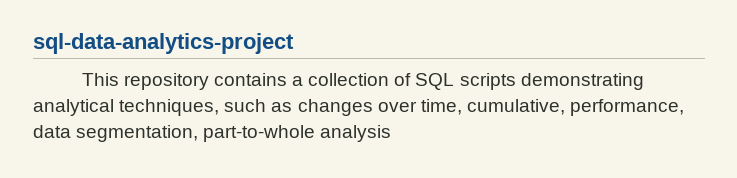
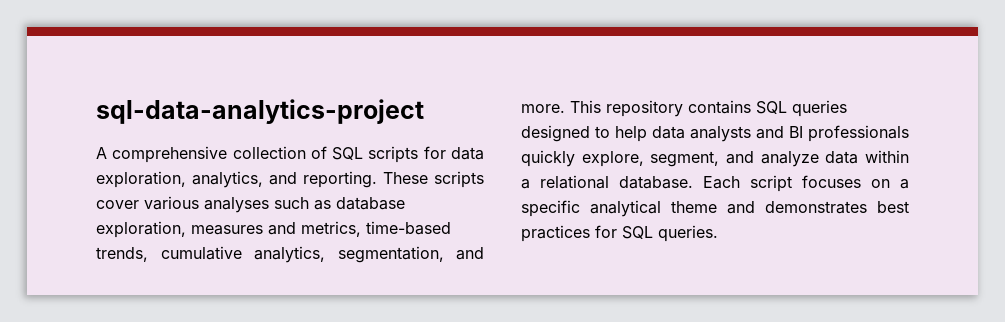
- This repository contains a collection of SQL scripts demonstrating analytical techniques, such as changes over time, cumulative, performance, data segmentation, part-to-whole analysis
+ A comprehensive collection of SQL scripts for data exploration, analytics, and reporting. These scripts cover various analyses such as database exploration, measures and metrics, time-based trends, cumulative analytics, segmentation, and more. This repository contains SQL queries designed to help data analysts and BI professionals quickly explore, segment, and analyze data within a relational database. Each script focuses on a specific analytical theme and demonstrates best practices for SQL queries.

